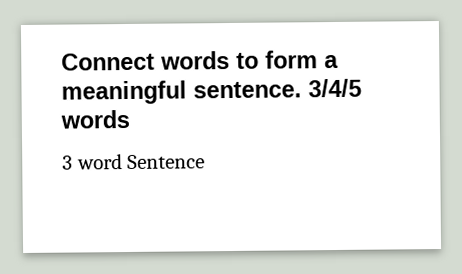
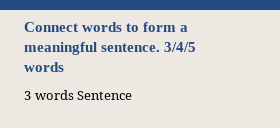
- 3 word Sentence
+ 3 words Sentence

